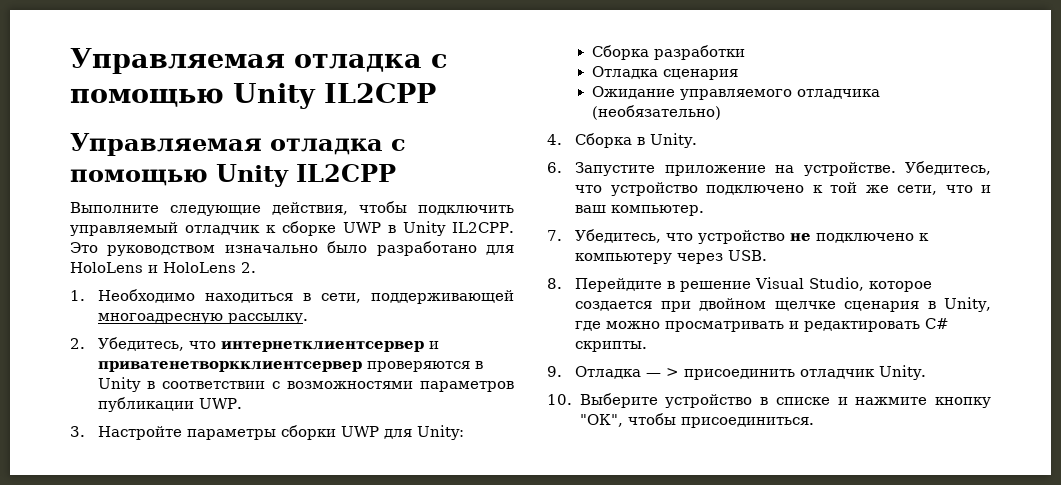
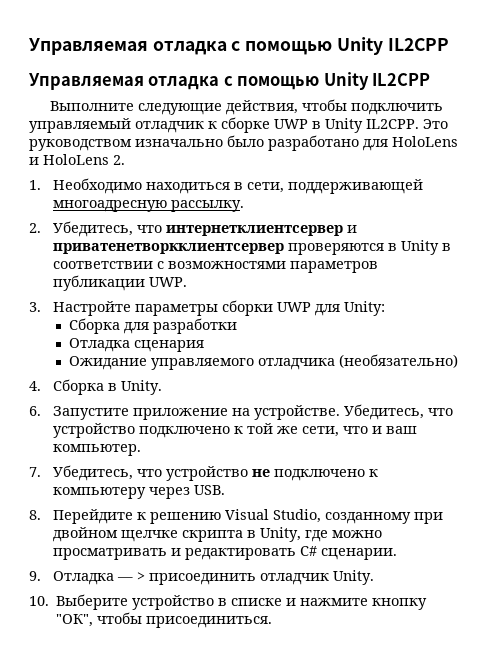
- Сборка разработки
+ Сборка для разработки
- 8. Перейдите в решение Visual Studio, которое создается при двойном щелчке сценария в Unity, где можно просматривать и редактировать C# скрипты.
+ 8. Перейдите к решению Visual Studio, созданному при двойном щелчке скрипта в Unity, где можно просматривать и редактировать C# сценарии.

